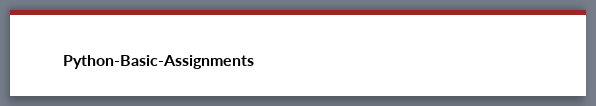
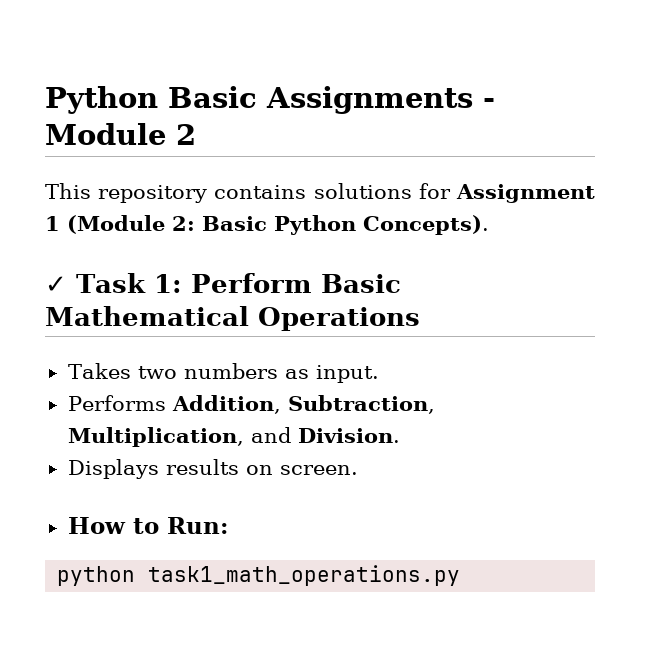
- Python-Basic-Assignments
+ Python Basic Assignments - Module 2
+ This repository contains solutions for Assignment 1 (Module 2: Basic Python Concepts).
+ ✓ Task 1: Perform Basic Mathematical Operations
+ Takes two numbers as input.
+ Performs Addition, Subtraction, Multiplication, and Division.
+ Displays results on screen.
+ How to Run:
+ python task1_math_operations.py

